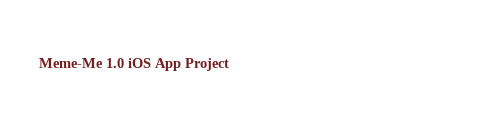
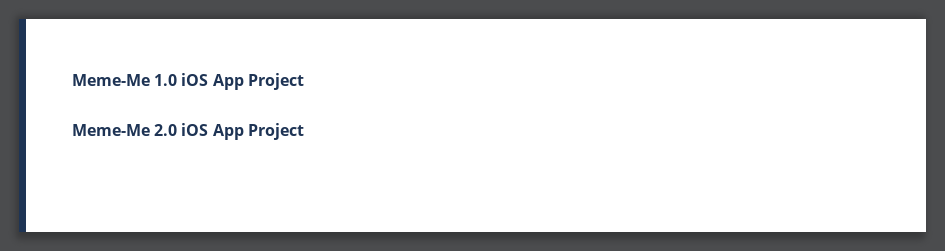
+ Meme-Me 2.0 iOS App Project

